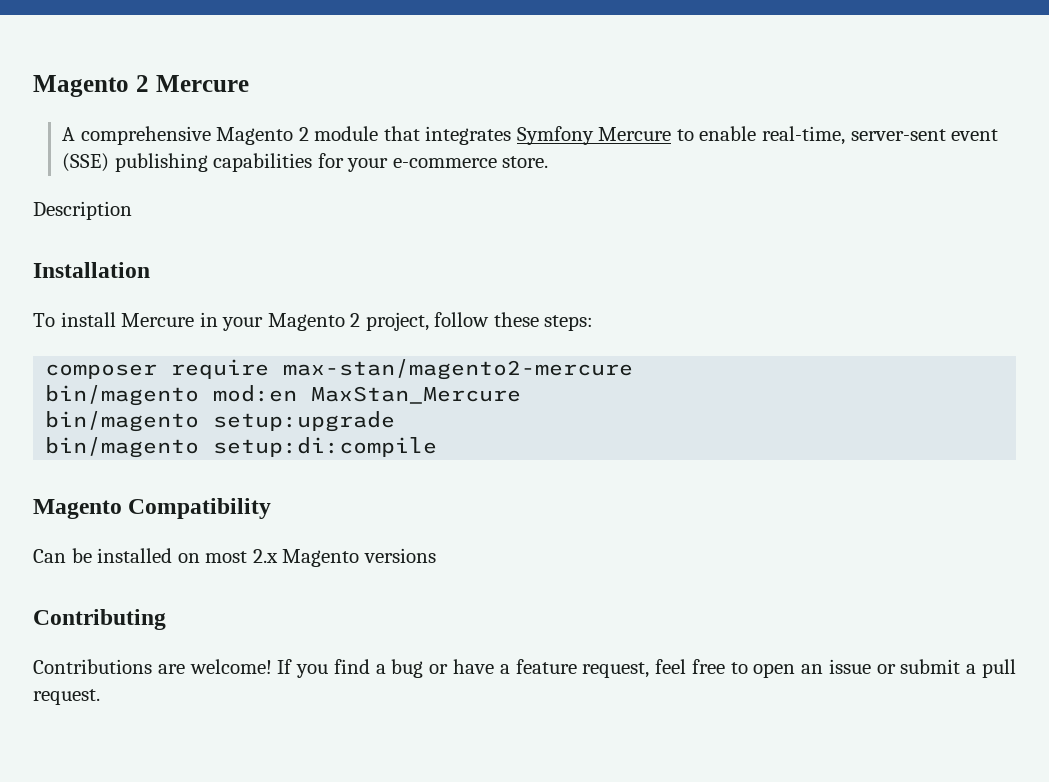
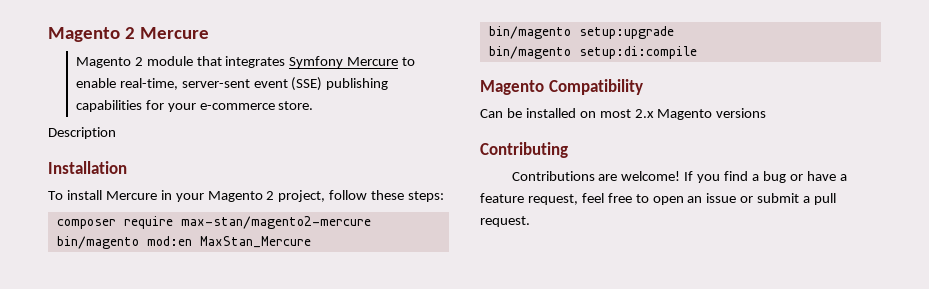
- A comprehensive Magento 2 module that integrates Symfony Mercure to enable real-time, server-sent event (SSE) publishing capabilities for your e-commerce store.
+ Magento 2 module that integrates Symfony Mercure to enable real-time, server-sent event (SSE) publishing capabilities for your e-commerce store.

